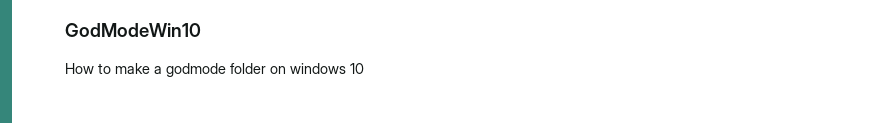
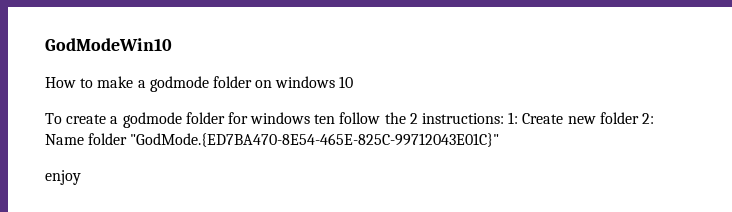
+ To create a godmode folder for windows ten follow the 2 instructions: 1: Create new folder 2: Name folder "GodMode.{ED7BA470-8E54-465E-825C-99712043E01C}"
+ enjoy

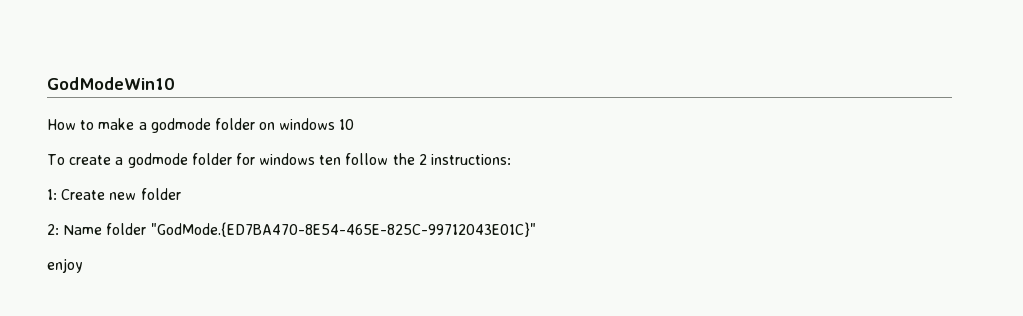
- To create a godmode folder for windows ten follow the 2 instructions: 1: Create new folder 2: Name folder "GodMode.{ED7BA470-8E54-465E-825C-99712043E01C}"
+ To create a godmode folder for windows ten follow the 2 instructions:
+ 1: Create new folder
+ 2: Name folder "GodMode.{ED7BA470-8E54-465E-825C-99712043E01C}"

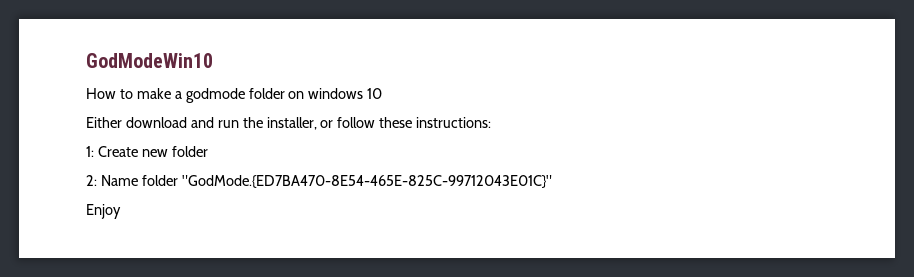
- To create a godmode folder for windows ten follow the 2 instructions:
+ Either download and run the installer, or follow these instructions:
- enjoy
+ Enjoy

